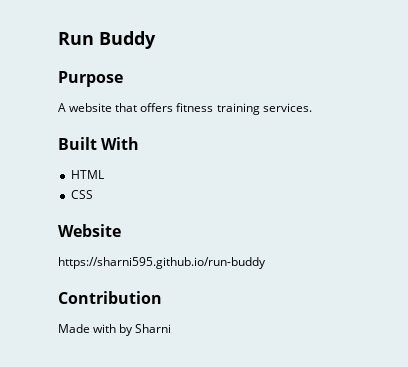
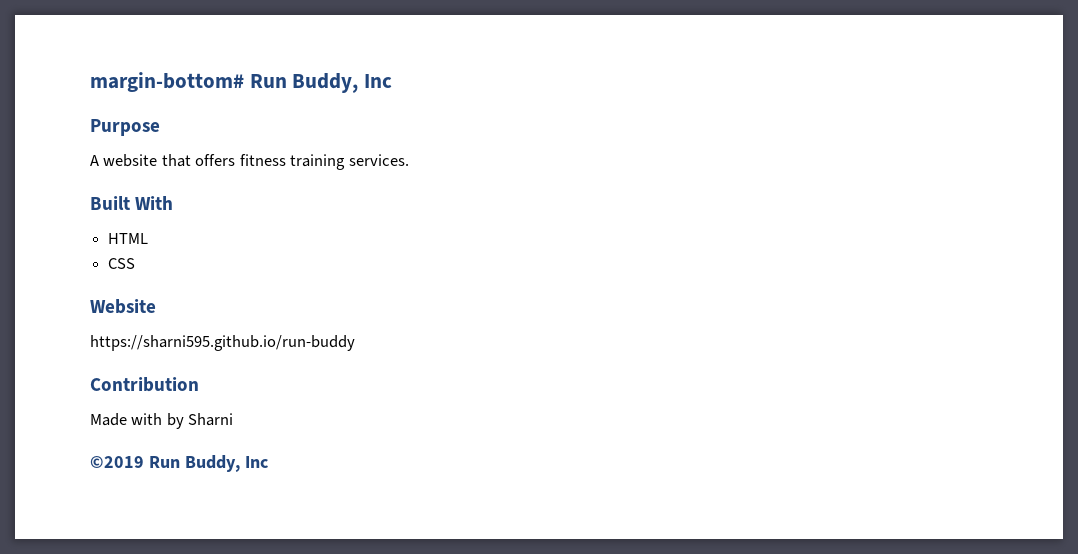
- Run Buddy
+ margin-bottom# Run Buddy, Inc
+ ©2019 Run Buddy, Inc

